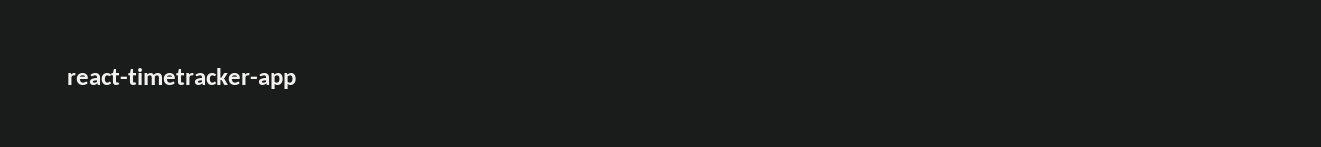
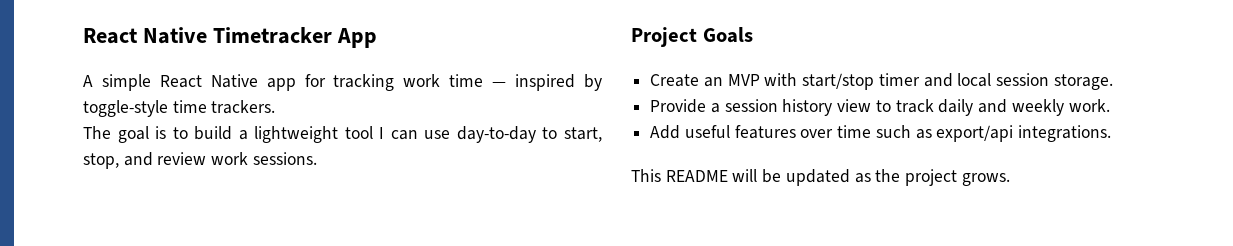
- react-timetracker-app
+ React Native Timetracker App
+ A simple React Native app for tracking work time — inspired by toggle-style time trackers.
+ The goal is to build a lightweight tool I can use day-to-day to start, stop, and review work sessions.
+ Project Goals
+ Create an MVP with start/stop timer and local session storage.
+ Provide a session history view to track daily and weekly work.
+ Add useful features over time such as export/api integrations.
+ This README will be updated as the project grows.

